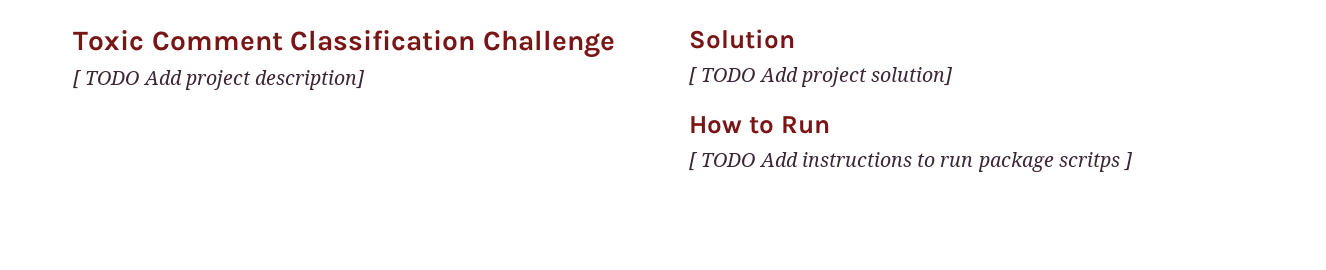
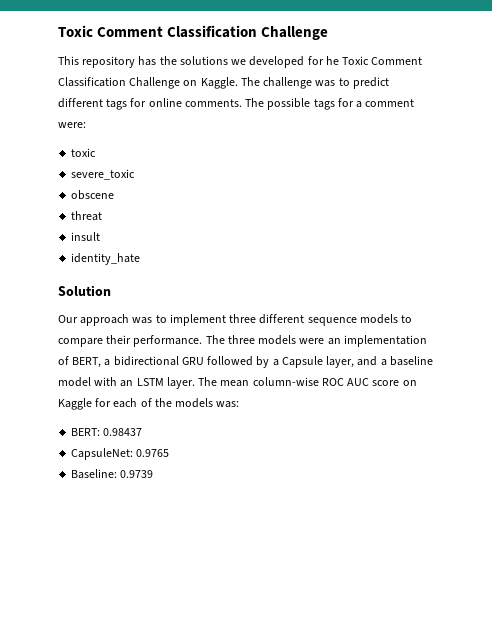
- [ TODO Add project description]
+ This repository has the solutions we developed for he Toxic Comment Classification Challenge on Kaggle. The challenge was to predict different tags for online comments. The possible tags for a comment were:
+ toxic
+ severe_toxic
+ obscene
+ threat
+ insult
+ identity_hate
  Solution
- [ TODO Add project solution]
- How to Run
- [ TODO Add instructions to run package scritps ]
+ Our approach was to implement three different sequence models to compare their performance. The three models were an implementation of BERT, a bidirectional GRU followed by a Capsule layer, and a baseline model with an LSTM layer. The mean column-wise ROC AUC score on Kaggle for each of the models was:
+ BERT: 0.98437
+ CapsuleNet: 0.9765
+ Baseline: 0.9739

